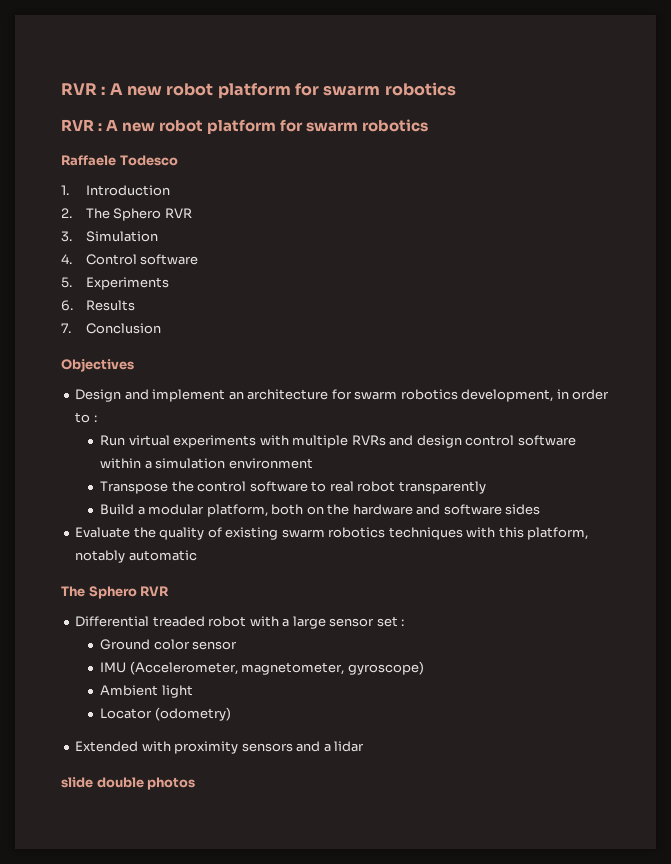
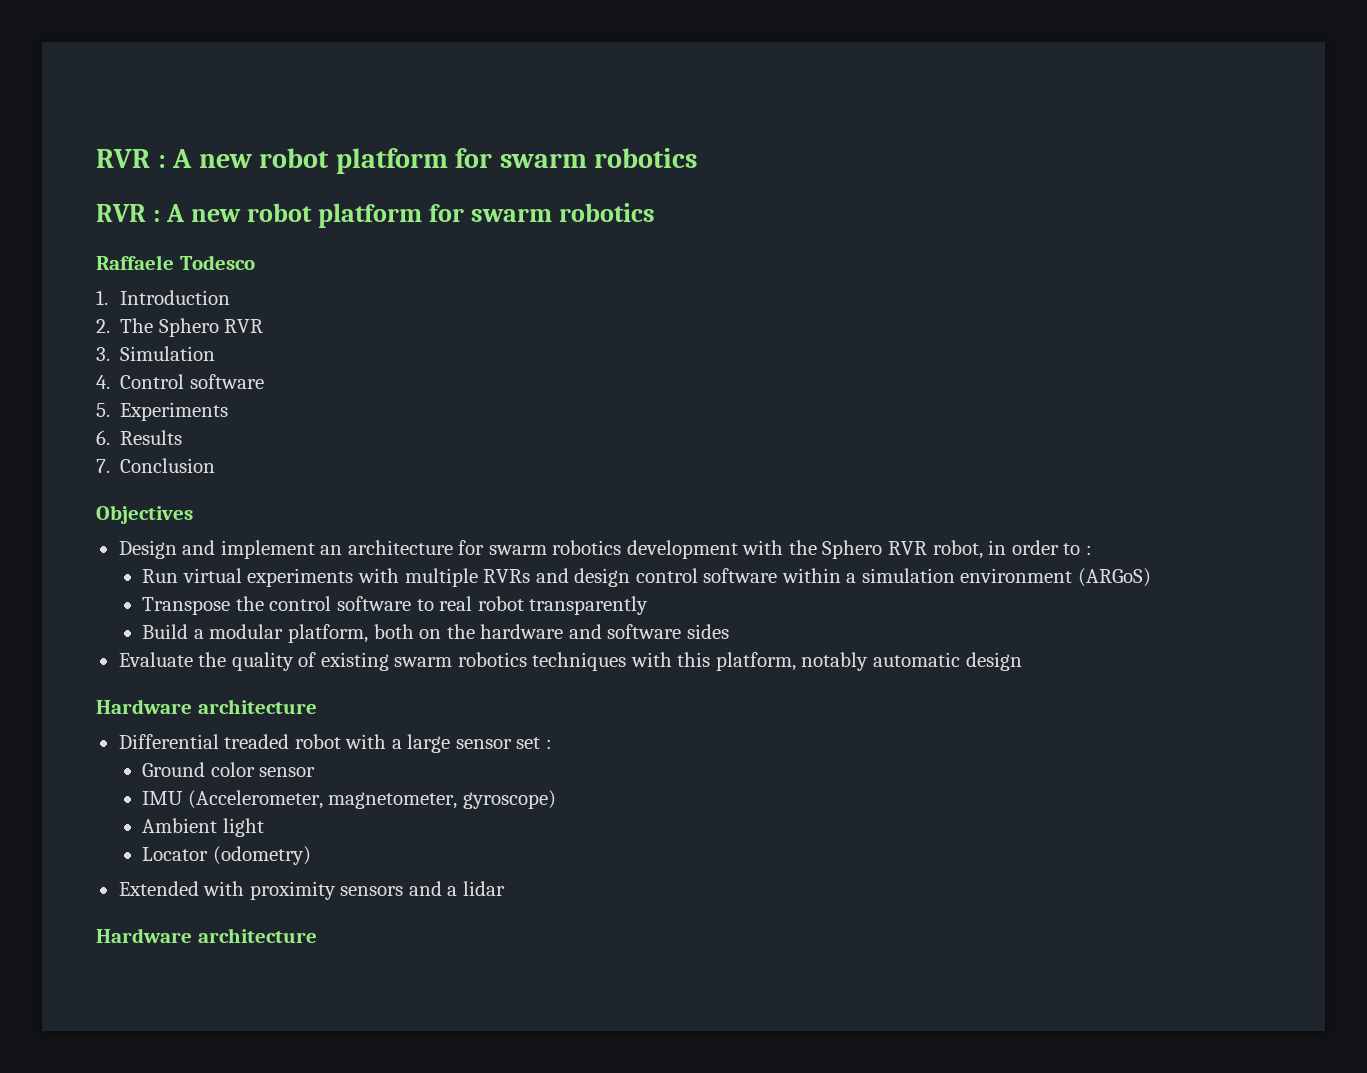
- Design and implement an architecture for swarm robotics development, in order to :
+ Design and implement an architecture for swarm robotics development with the Sphero RVR robot, in order to :
- Run virtual experiments with multiple RVRs and design control software within a simulation environment
+ Run virtual experiments with multiple RVRs and design control software within a simulation environment (ARGoS)
- Evaluate the quality of existing swarm robotics techniques with this platform, notably automatic
- The Sphero RVR
+ Evaluate the quality of existing swarm robotics techniques with this platform, notably automatic design
+ Hardware architecture
  Extended with proximity sensors and a lidar
- slide double photos
+ Hardware architecture

